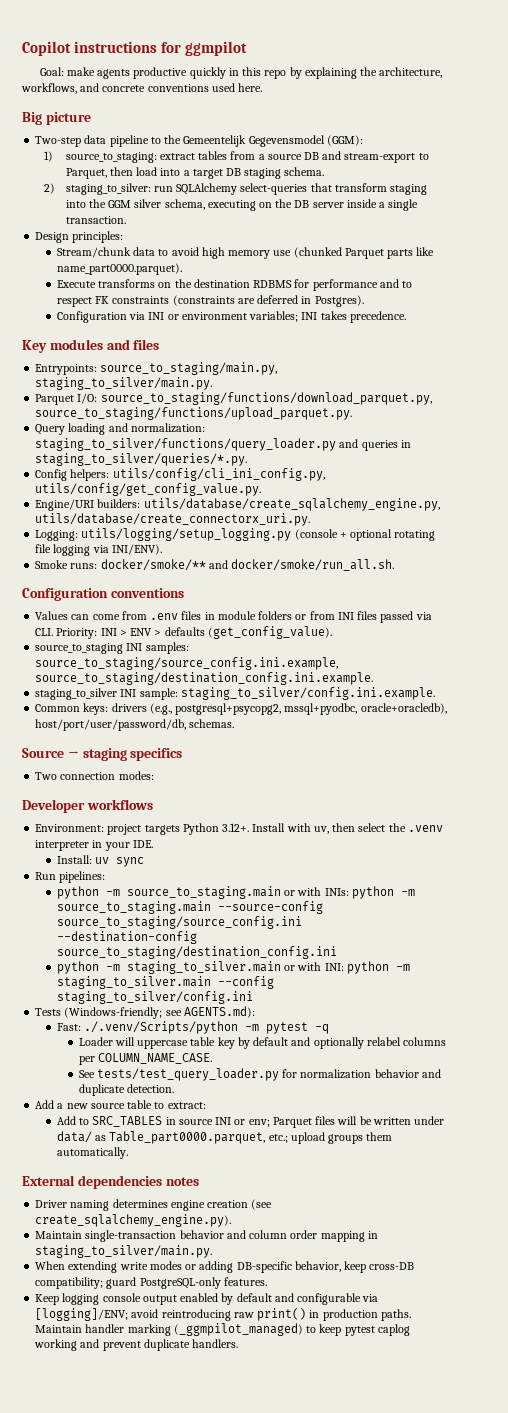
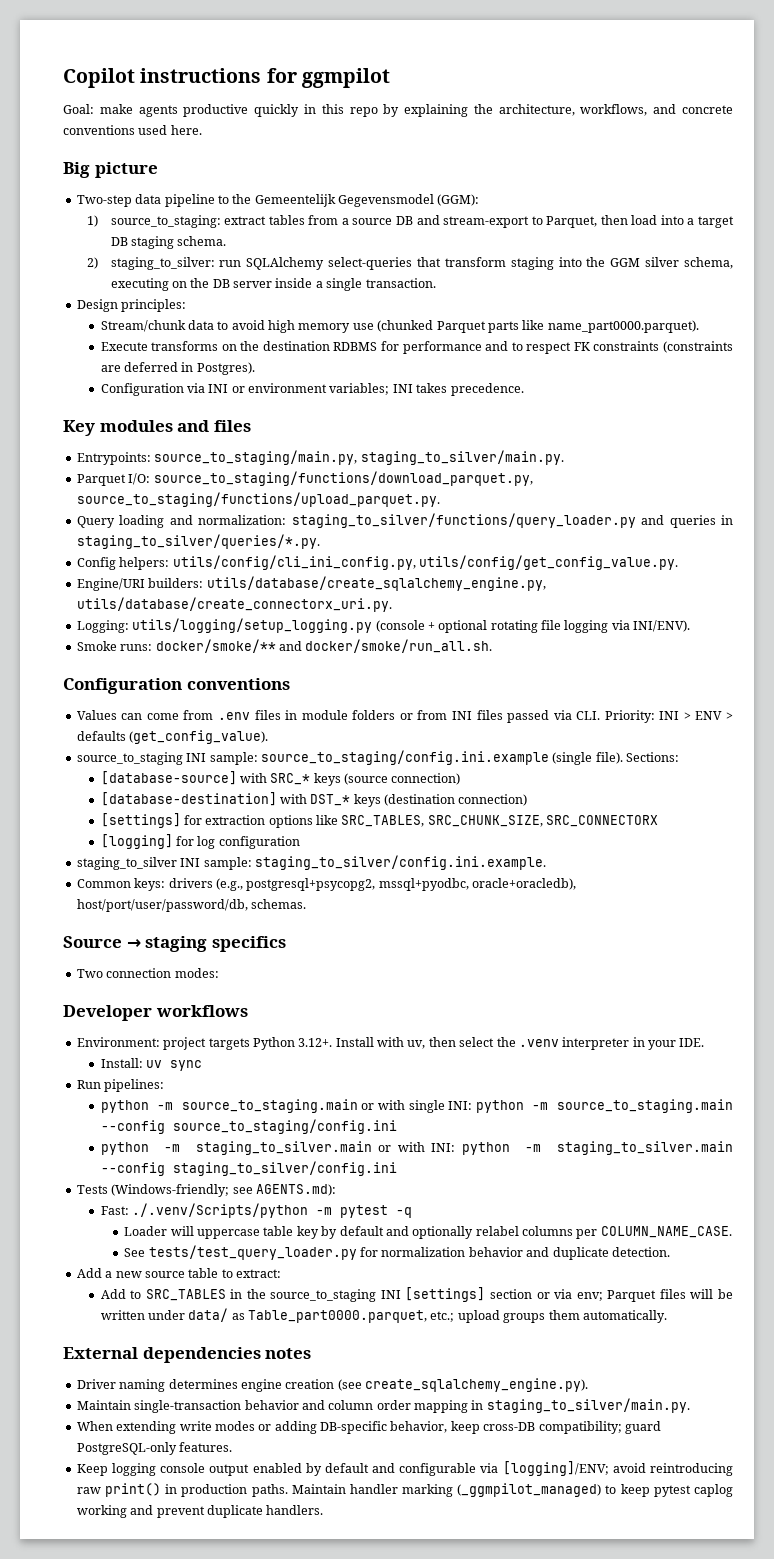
- source_to_staging INI samples: source_to_staging/source_config.ini.example, source_to_staging/destination_config.ini.example.
+ source_to_staging INI sample: source_to_staging/config.ini.example (single file). Sections:
+ [database-source] with SRC_* keys (source connection)
+ [database-destination] with DST_* keys (destination connection)
+ [settings] for extraction options like SRC_TABLES, SRC_CHUNK_SIZE, SRC_CONNECTORX
+ [logging] for log configuration
- python -m source_to_staging.main or with INIs: python -m source_to_staging.main --source-config source_to_staging/source_config.ini --destination-config source_to_staging/destination_config.ini
+ python -m source_to_staging.main or with single INI: python -m source_to_staging.main --config source_to_staging/config.ini
- Add to SRC_TABLES in source INI or env; Parquet files will be written under data/ as Table_part0000.parquet, etc.; upload groups them automatically.
+ Add to SRC_TABLES in the source_to_staging INI [settings] section or via env; Parquet files will be written under data/ as Table_part0000.parquet, etc.; upload groups them automatically.

